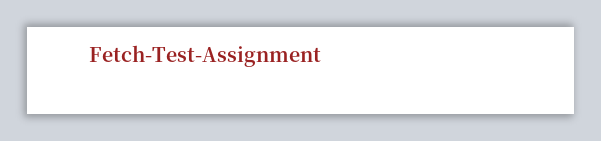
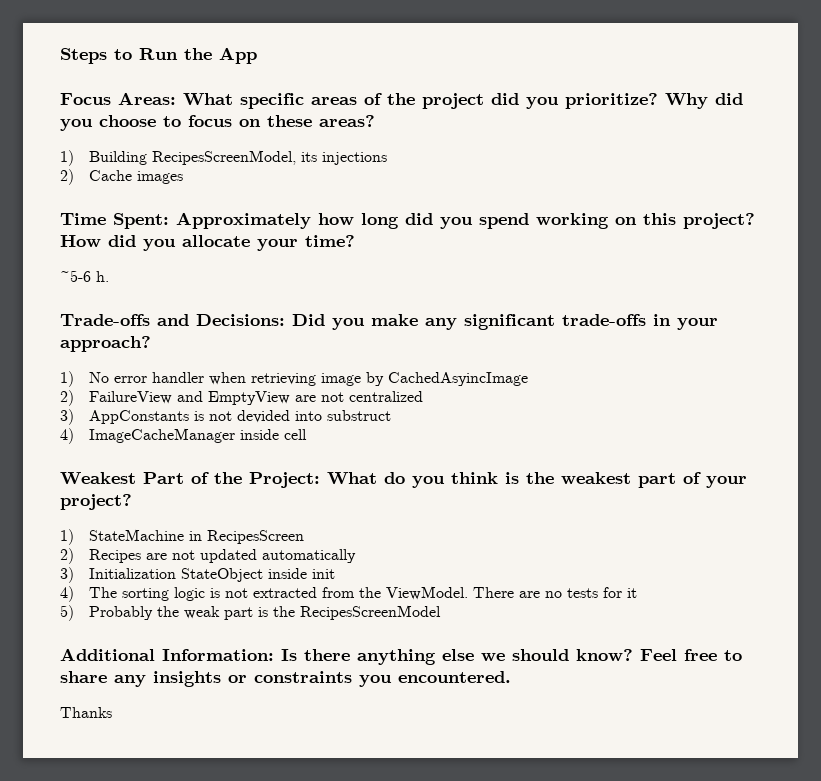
- Fetch-Test-Assignment
+ Steps to Run the App
+ Focus Areas: What specific areas of the project did you prioritize? Why did you choose to focus on these areas?
+ 1) Building RecipesScreenModel, its injections
+ 2) Cache images
+ Time Spent: Approximately how long did you spend working on this project? How did you allocate your time?
+ ~5-6 h.
+ Trade-offs and Decisions: Did you make any significant trade-offs in your approach?
+ 1) No error handler when retrieving image by CachedAsyincImage
+ 2) FailureView and EmptyView are not centralized
+ 3) AppConstants is not devided into substruct
+ 4) ImageCacheManager inside cell
+ Weakest Part of the Project: What do you think is the weakest part of your project?
+ 1) StateMachine in RecipesScreen
+ 2) Recipes are not updated automatically
+ 3) Initialization StateObject inside init
+ 4) The sorting logic is not extracted from the ViewModel. There are no tests for it
+ 5) Probably the weak part is the RecipesScreenModel
+ Additional Information: Is there anything else we should know? Feel free to share any insights or constraints you encountered.
+ Thanks

